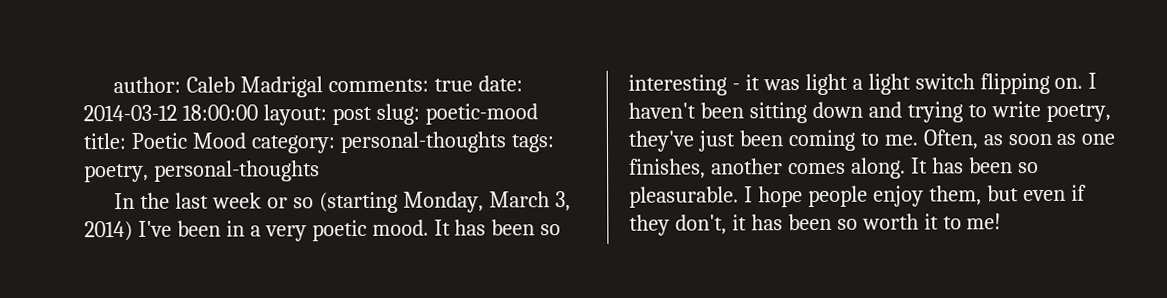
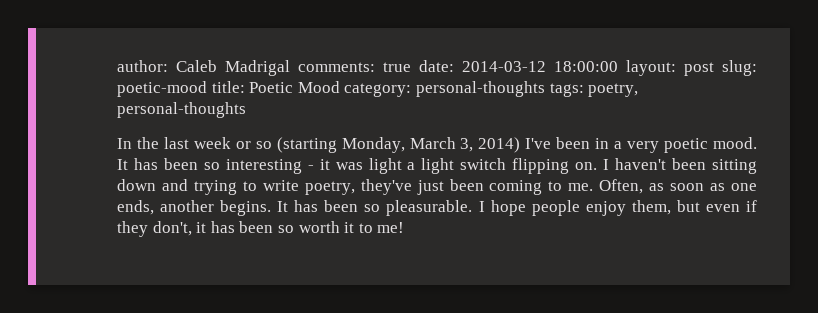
- Often, as soon as one finishes, another comes along.
+ Often, as soon as one ends, another begins.

